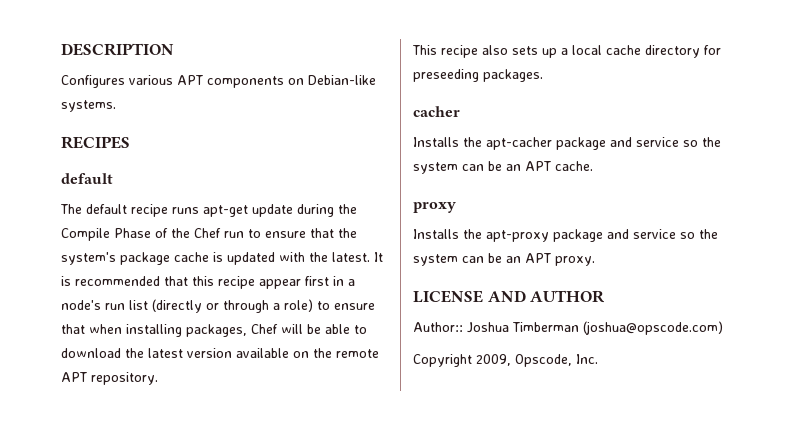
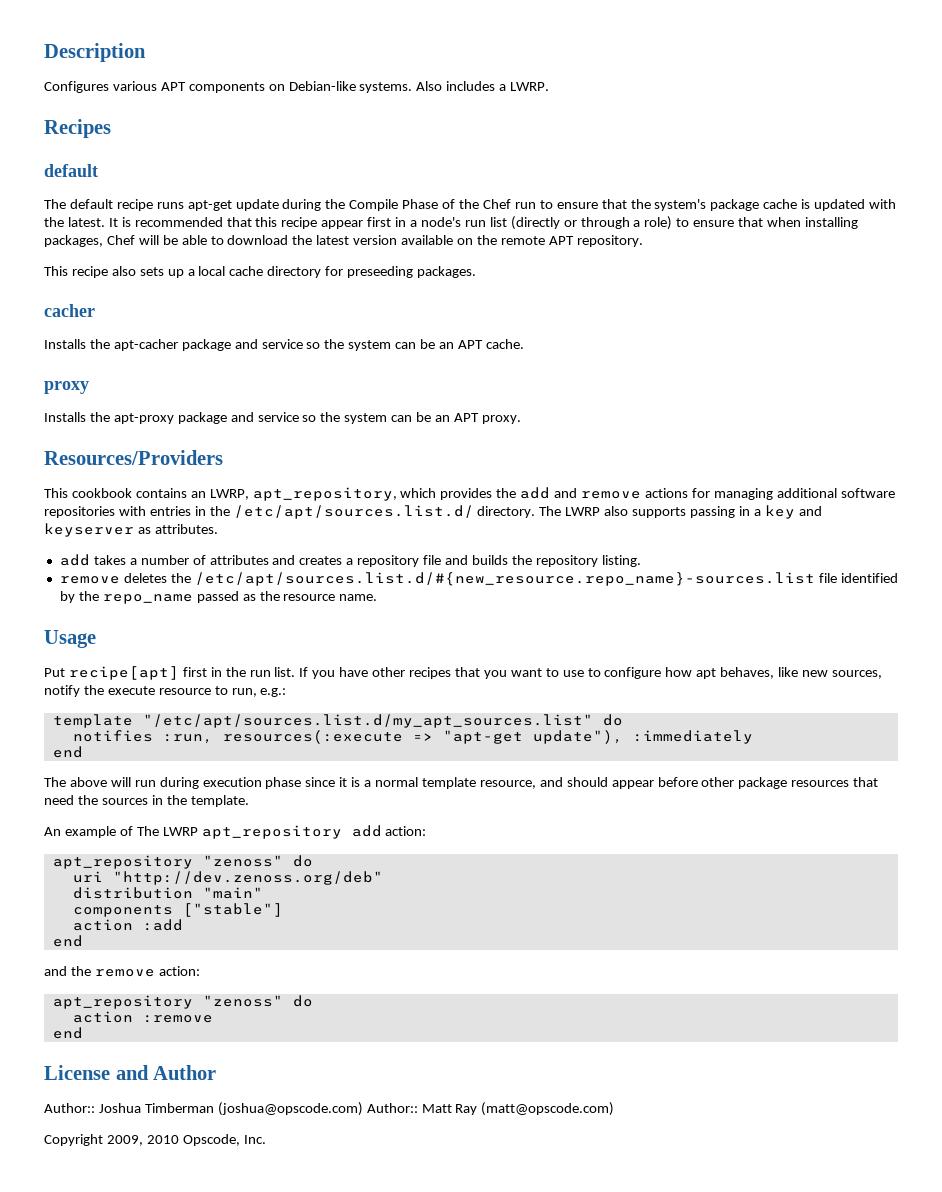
- DESCRIPTION
+ Description
- Configures various APT components on Debian-like systems.
- RECIPES
+ Configures various APT components on Debian-like systems. Also includes a LWRP.
+ Recipes
- LICENSE AND AUTHOR
+ Resources/Providers
+ This cookbook contains an LWRP, apt_repository, which provides the add and remove actions for managing additional software repositories with entries in the /etc/apt/sources.list.d/ directory. The LWRP also supports passing in a key and keyserver as attributes.
+ add takes a number of attributes and creates a repository file and builds the repository listing.
+ remove deletes the /etc/apt/sources.list.d/#{new_resource.repo_name}-sources.list file identified by the repo_name passed as the resource name.
+ Usage
+ Put recipe[apt] first in the run list. If you have other recipes that you want to use to configure how apt behaves, like new sources, notify the execute resource to run, e.g.:
+ template "/etc/apt/sources.list.d/my_apt_sources.list" do
+ notifies :run, resources(:execute => "apt-get update"), :immediately
+ end
+ The above will run during execution phase since it is a normal template resource, and should appear before other package resources that need the sources in the template.
+ An example of The LWRP apt_repository add action:
+ apt_repository "zenoss" do
+ uri "http://dev.zenoss.org/deb"
+ distribution "main"
+ components ["stable"]
+ action :add
+ end
+ and the remove action:
+ apt_repository "zenoss" do
+ action :remove
+ end
+ License and Author
- Author:: Joshua Timberman (joshua@opscode.com)
+ Author:: Joshua Timberman (joshua@opscode.com) Author:: Matt Ray (matt@opscode.com)
- Copyright 2009, Opscode, Inc.
+ Copyright 2009, 2010 Opscode, Inc.

